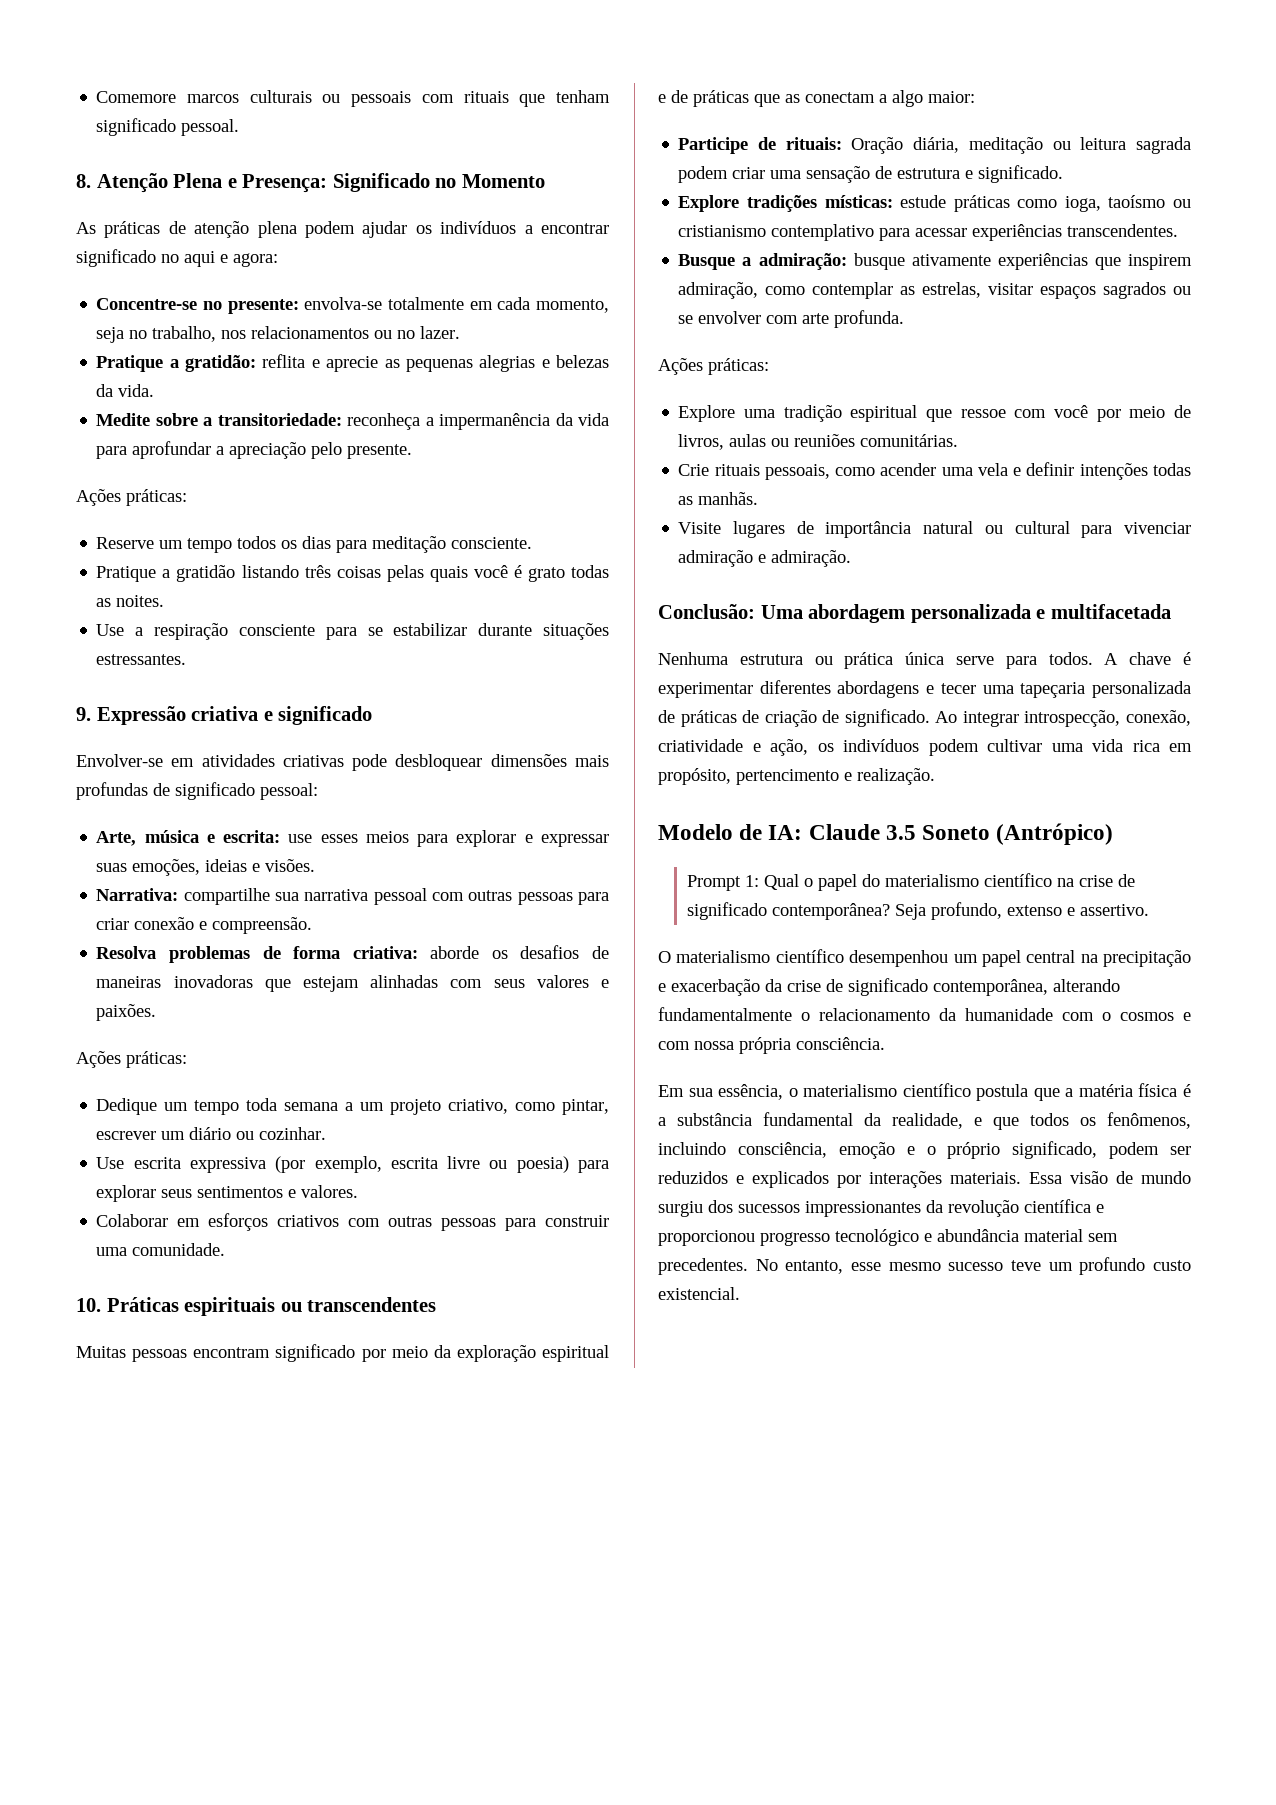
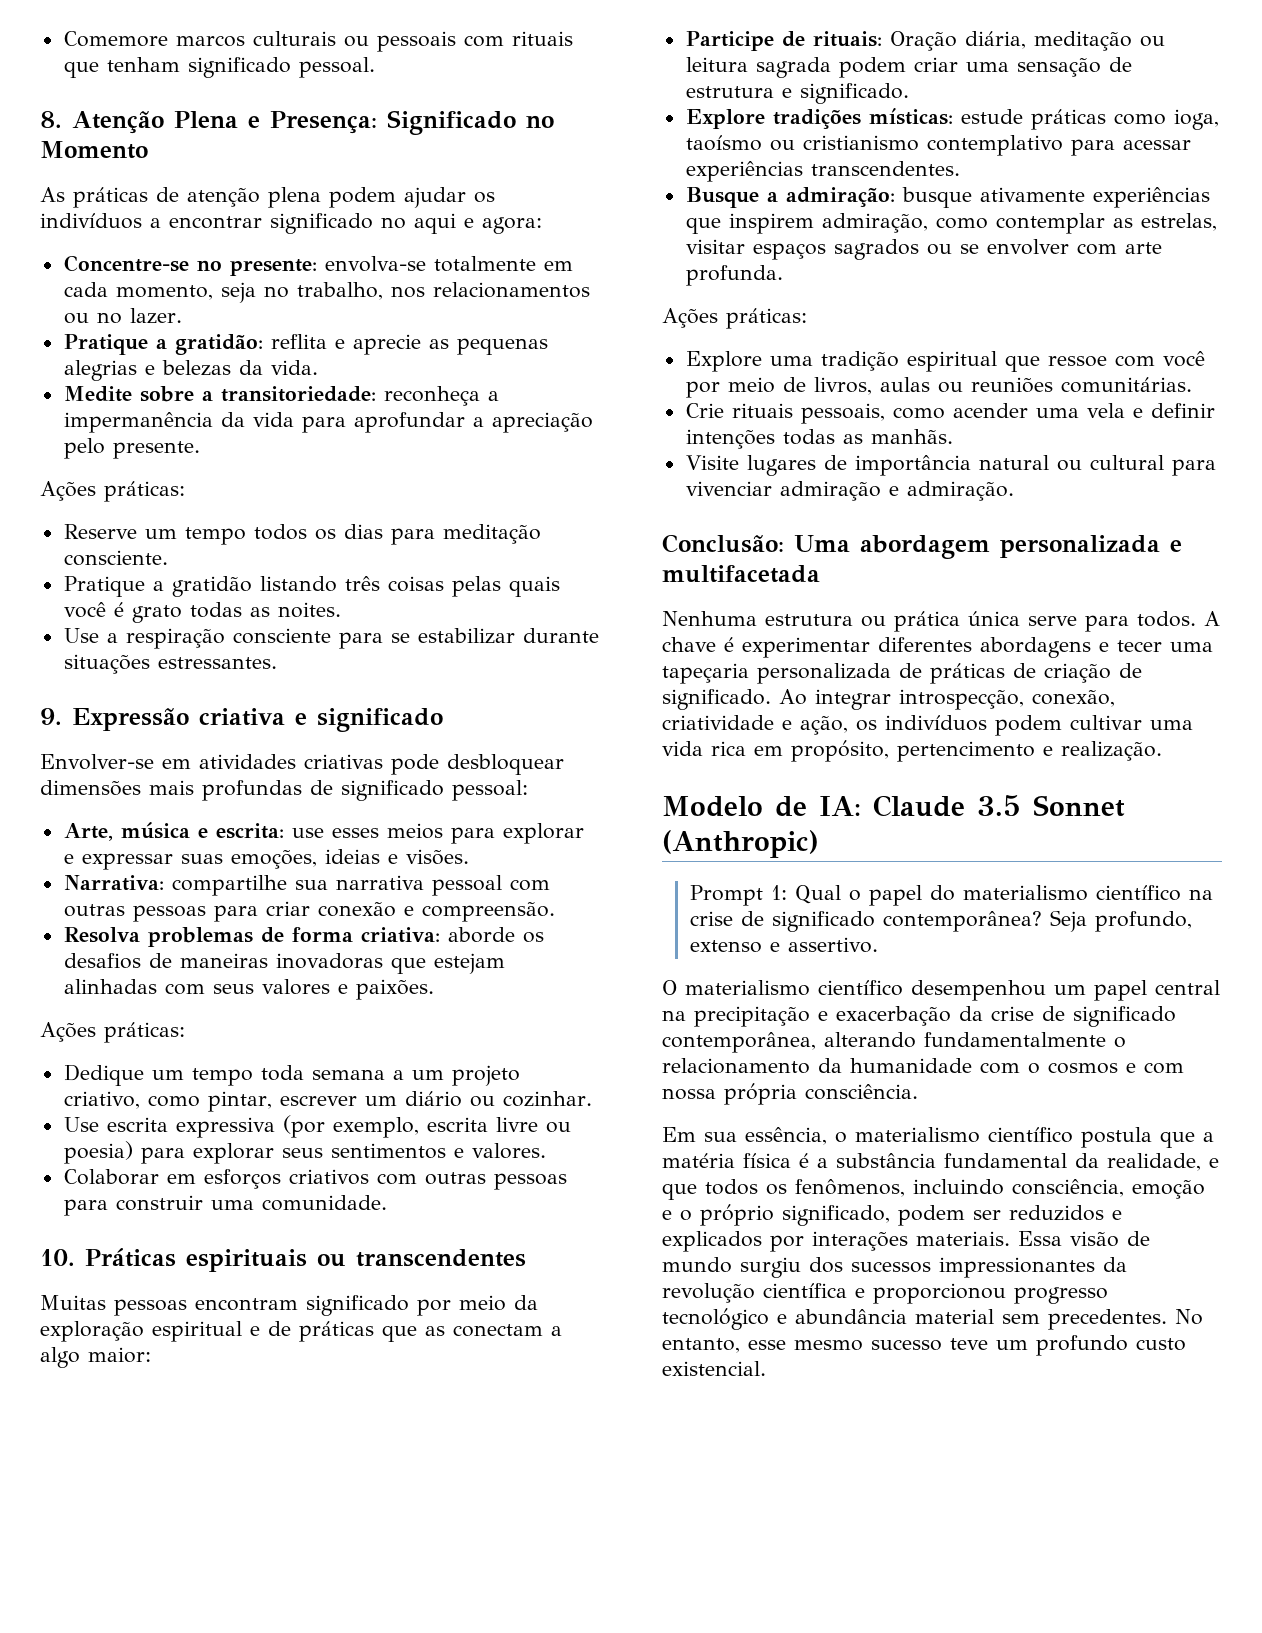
- Modelo de IA: Claude 3.5 Soneto (Antrópico)
+ Modelo de IA: Claude 3.5 Sonnet (Anthropic)

